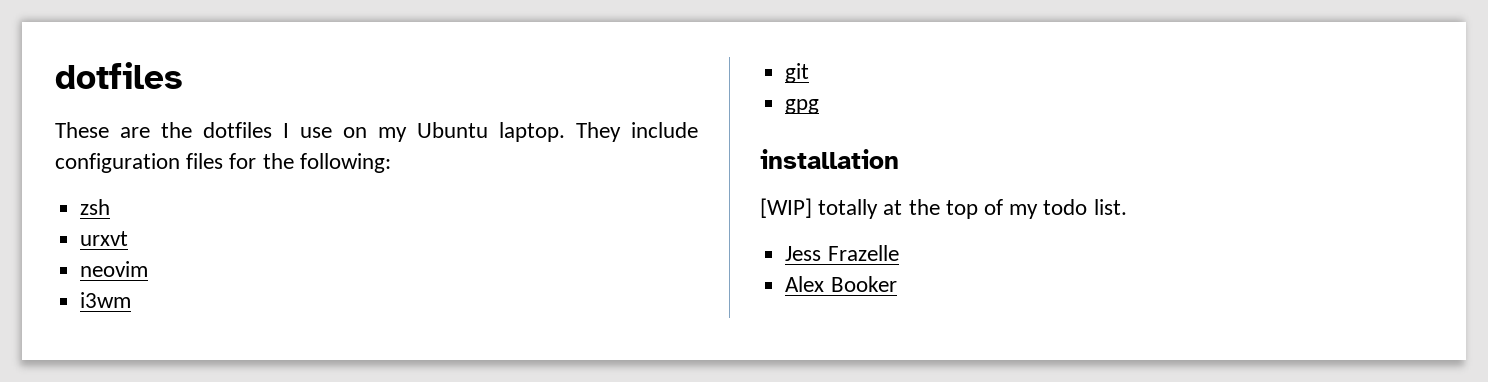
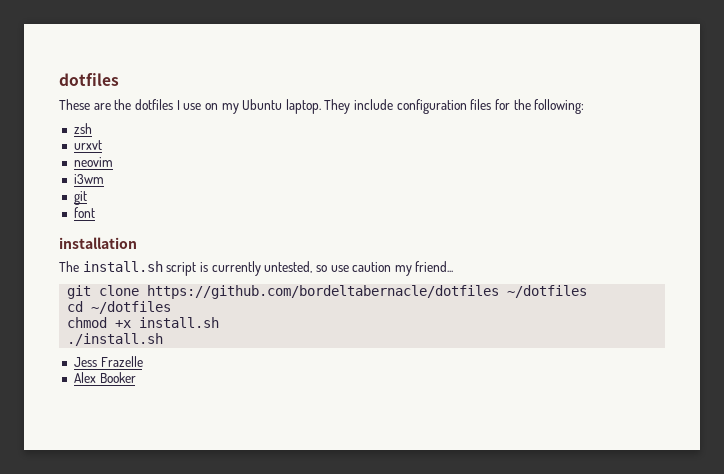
- gpg
+ font
- [WIP] totally at the top of my todo list.
+ The install.sh script is currently untested, so use caution my friend...
+ git clone https://github.com/bordeltabernacle/dotfiles ~/dotfiles
+ cd ~/dotfiles
+ chmod +x install.sh
+ ./install.sh

